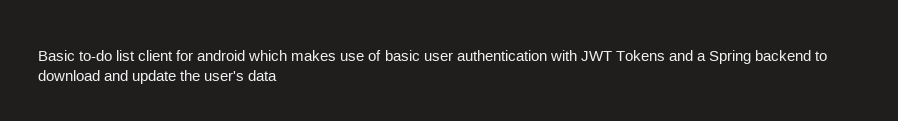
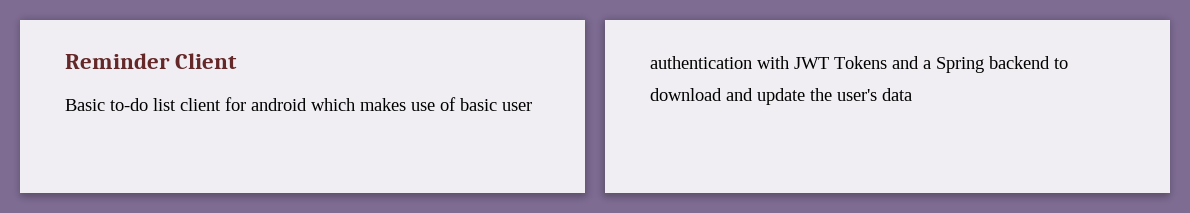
+ Reminder Client

